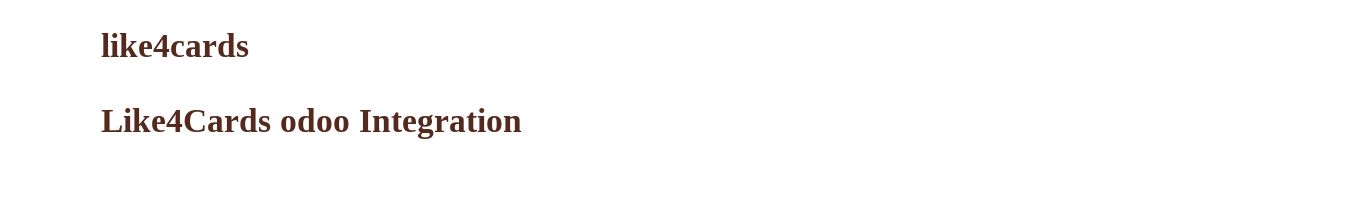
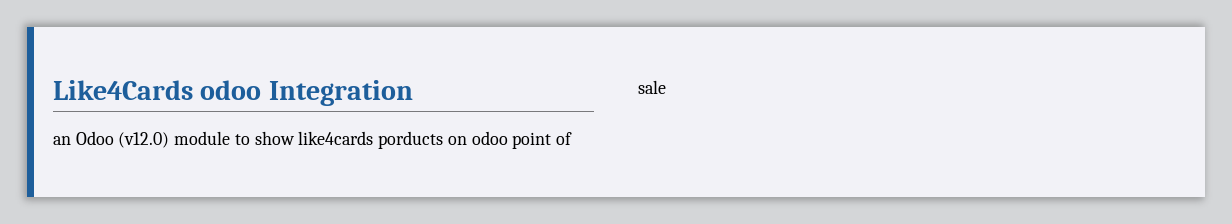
- like4cards
+ an Odoo (v12.0) module to show like4cards porducts on odoo point of sale

